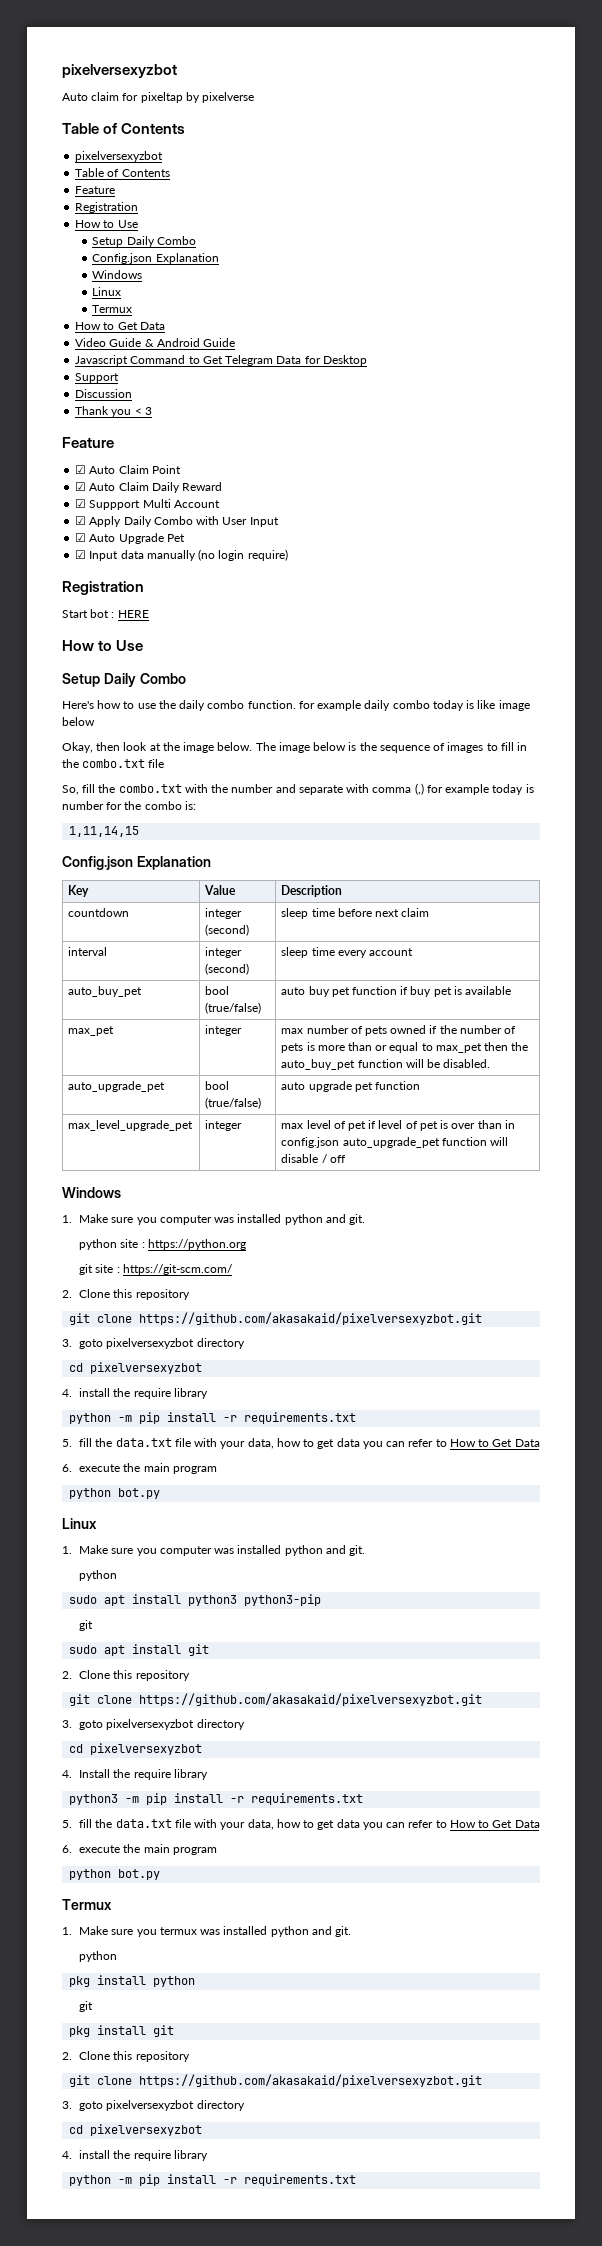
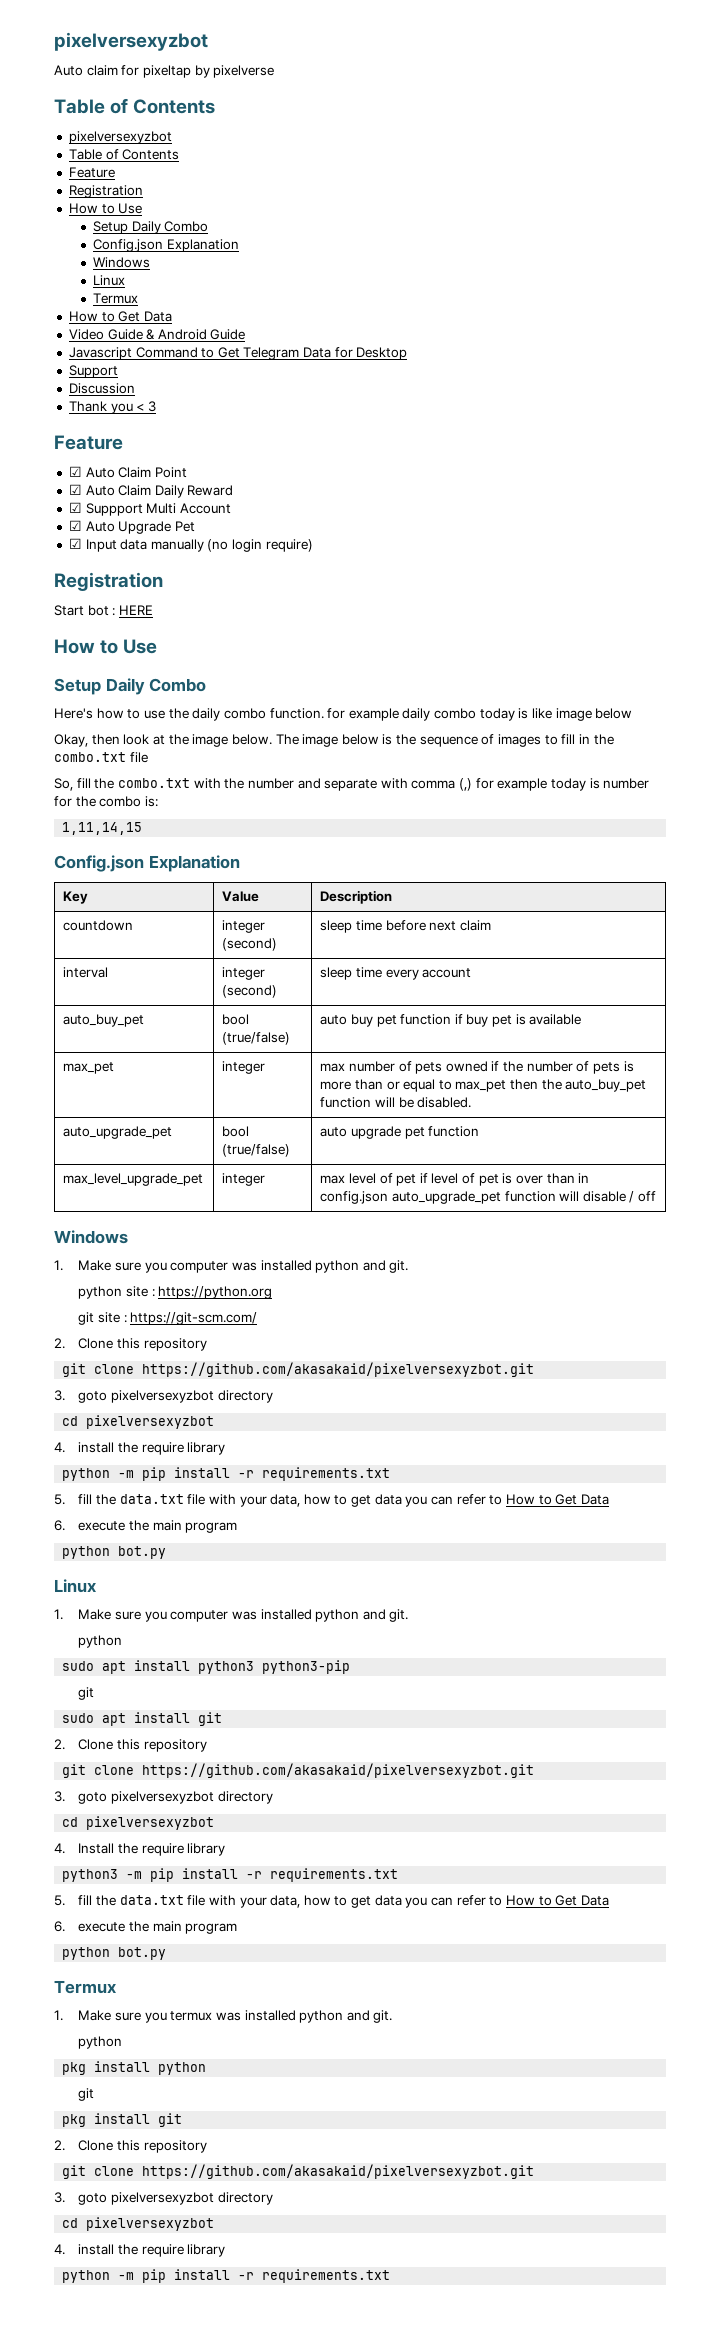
- ☑ Apply Daily Combo with User Input

